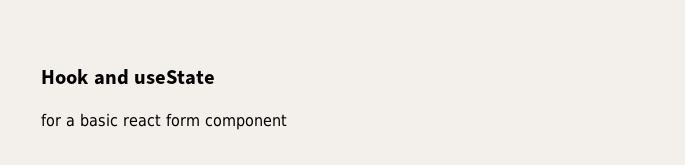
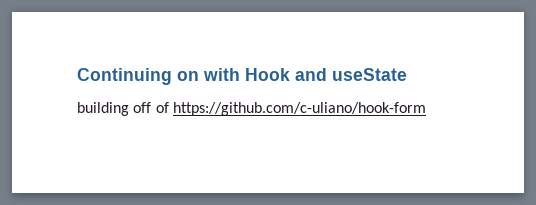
- Hook and useState
+ Continuing on with Hook and useState
- for a basic react form component
+ building off of https://github.com/c-uliano/hook-form

